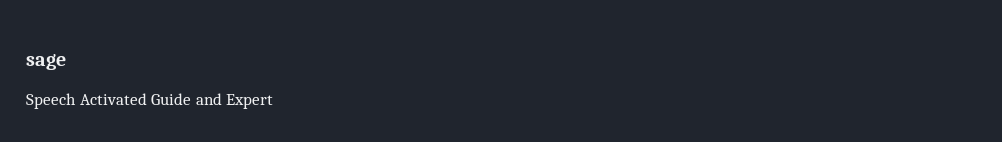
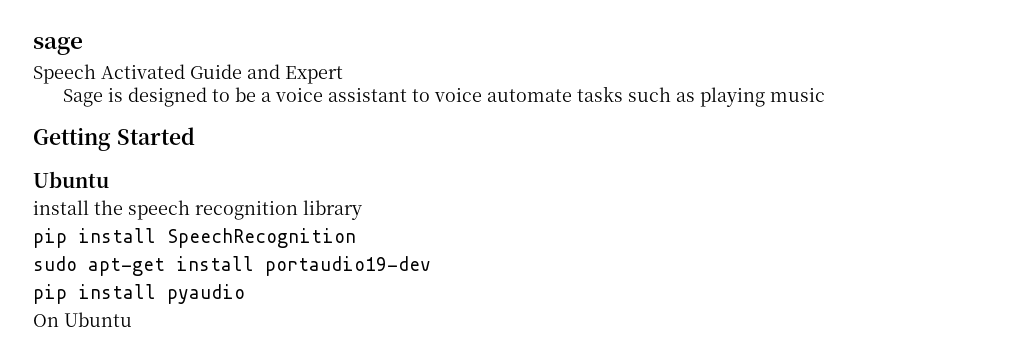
+ Sage is designed to be a voice assistant to voice automate tasks such as playing music
+ Getting Started
+ Ubuntu
+ install the speech recognition library
+ pip install SpeechRecognition
+ sudo apt-get install portaudio19-dev
+ pip install pyaudio
+ On Ubuntu

